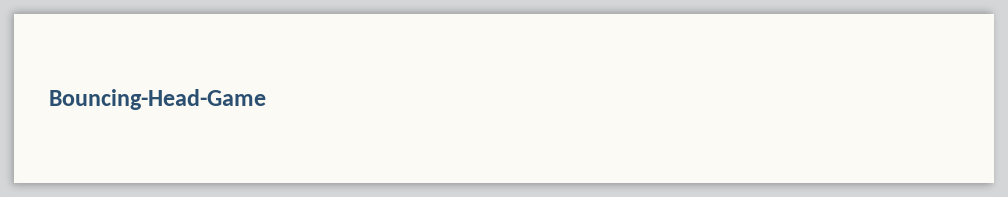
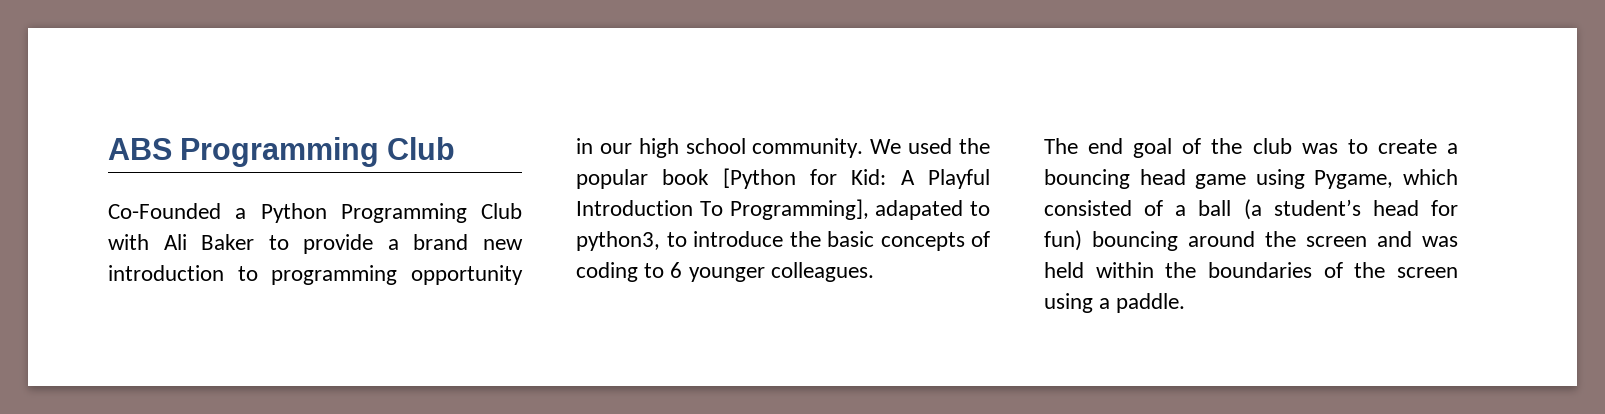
- Bouncing-Head-Game
+ ABS Programming Club
+ Co-Founded a Python Programming Club with Ali Baker to provide a brand new introduction to programming opportunity in our high school community. We used the popular book [Python for Kid: A Playful Introduction To Programming], adapated to python3, to introduce the basic concepts of coding to 6 younger colleagues.
+ The end goal of the club was to create a bouncing head game using Pygame, which consisted of a ball (a student’s head for fun) bouncing around the screen and was held within the boundaries of the screen using a paddle.

